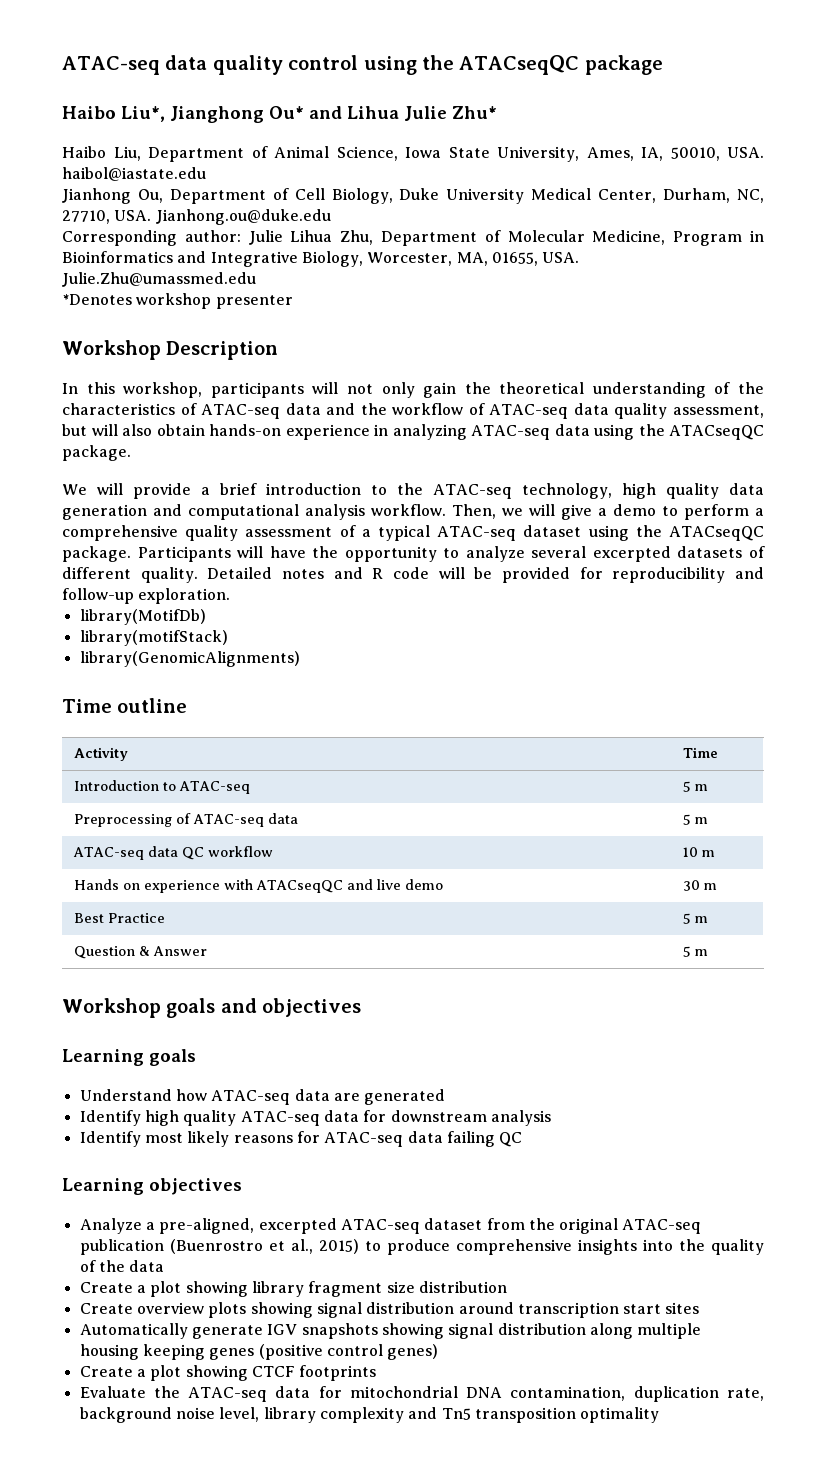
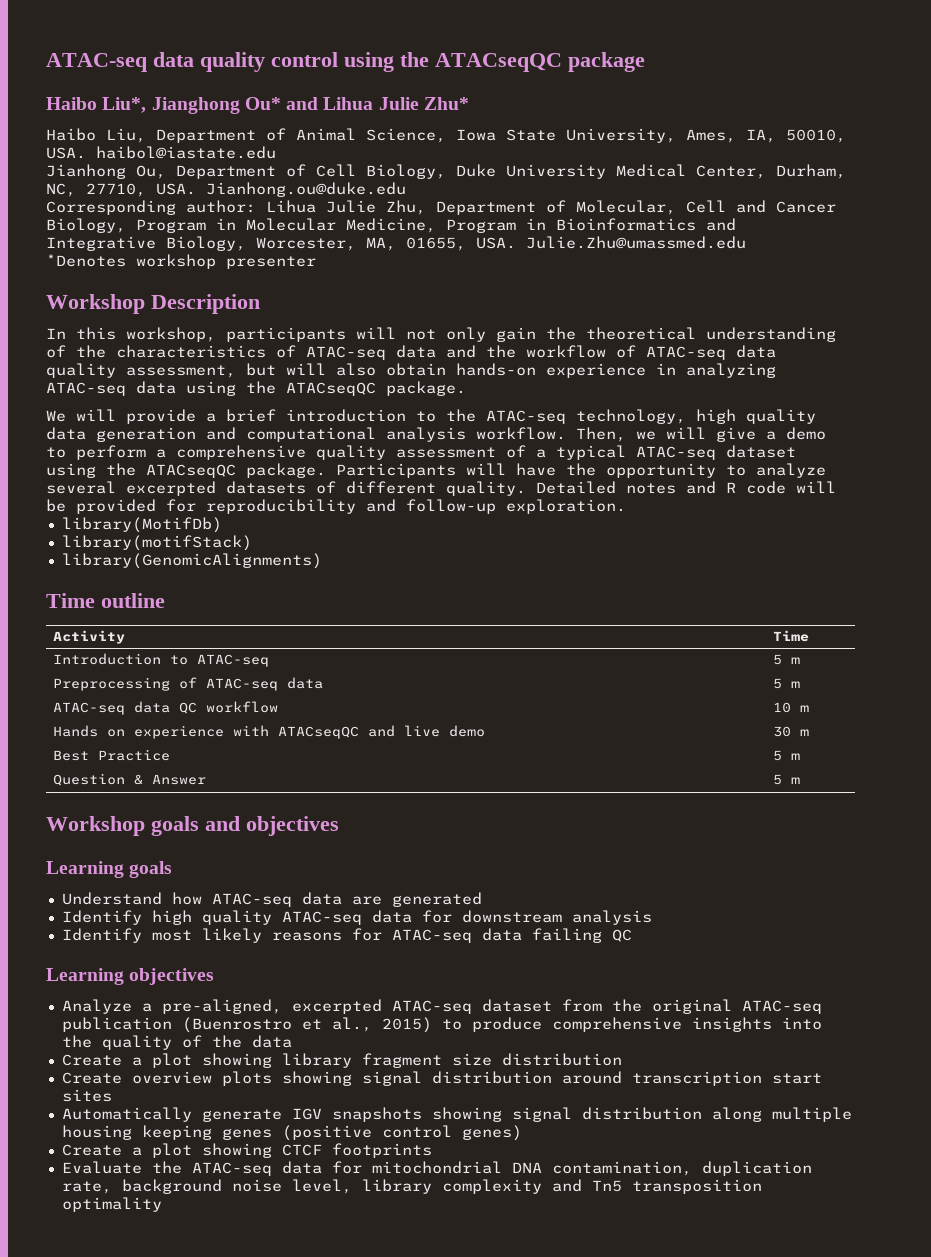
- Corresponding author: Julie Lihua Zhu, Department of Molecular Medicine, Program in Bioinformatics and Integrative Biology, Worcester, MA, 01655, USA. Julie.Zhu@umassmed.edu
+ Corresponding author: Lihua Julie Zhu, Department of Molecular, Cell and Cancer Biology, Program in Molecular Medicine, Program in Bioinformatics and Integrative Biology, Worcester, MA, 01655, USA. Julie.Zhu@umassmed.edu

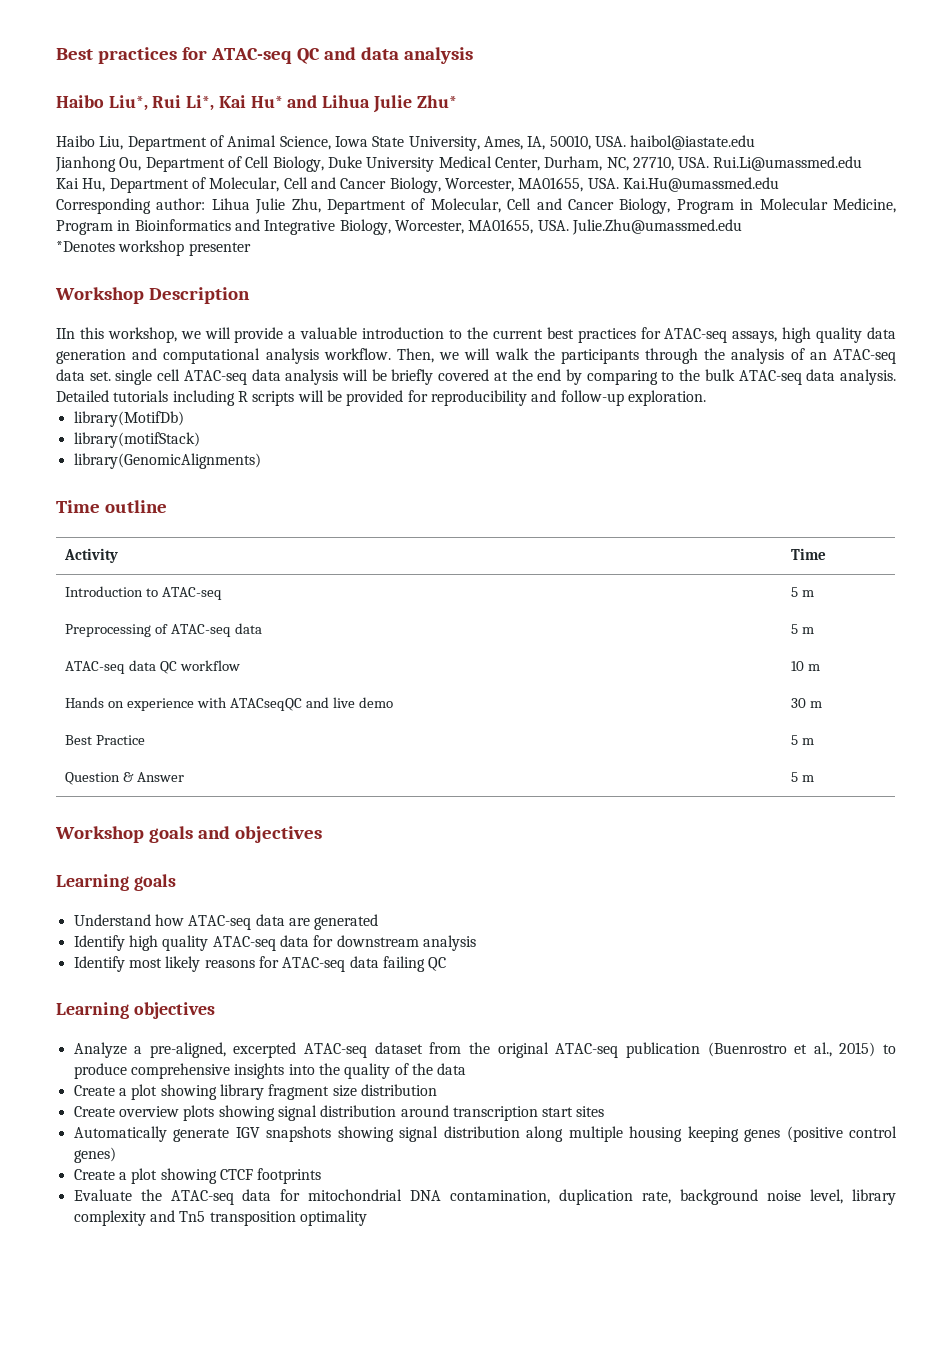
- ATAC-seq data quality control using the ATACseqQC package
- Haibo Liu*, Jianghong Ou* and Lihua Julie Zhu*
+ Best practices for ATAC-seq QC and data analysis
+ Haibo Liu*, Rui Li*, Kai Hu* and Lihua Julie Zhu*
- Jianhong Ou, Department of Cell Biology, Duke University Medical Center, Durham, NC, 27710, USA. Jianhong.ou@duke.edu
+ Jianhong Ou, Department of Cell Biology, Duke University Medical Center, Durham, NC, 27710, USA. Rui.Li@umassmed.edu
+ Kai Hu, Department of Molecular, Cell and Cancer Biology, Worcester, MA01655, USA. Kai.Hu@umassmed.edu
- Corresponding author: Lihua Julie Zhu, Department of Molecular, Cell and Cancer Biology, Program in Molecular Medicine, Program in Bioinformatics and Integrative Biology, Worcester, MA, 01655, USA. Julie.Zhu@umassmed.edu
+ Corresponding author: Lihua Julie Zhu, Department of Molecular, Cell and Cancer Biology, Program in Molecular Medicine, Program in Bioinformatics and Integrative Biology, Worcester, MA01655, USA. Julie.Zhu@umassmed.edu
- In this workshop, participants will not only gain the theoretical understanding of the characteristics of ATAC-seq data and the workflow of ATAC-seq data quality assessment, but will also obtain hands-on experience in analyzing ATAC-seq data using the ATACseqQC package.
- We will provide a brief introduction to the ATAC-seq technology, high quality data generation and computational analysis workflow.
+ IIn this workshop, we will provide a valuable introduction to the current best practices for ATAC-seq assays, high quality data generation and computational analysis workflow.
- Then, we will give a demo to perform a comprehensive quality assessment of a typical ATAC-seq dataset using the ATACseqQC package. Participants will have the opportunity to analyze several excerpted datasets of different quality. Detailed notes and R code will be provided for reproducibility and follow-up exploration.
+ Then, we will walk the participants through the analysis of an ATAC-seq data set. single cell ATAC-seq data analysis will be briefly covered at the end by comparing to the bulk ATAC-seq data analysis. Detailed tutorials including R scripts will be provided for reproducibility and follow-up exploration.

